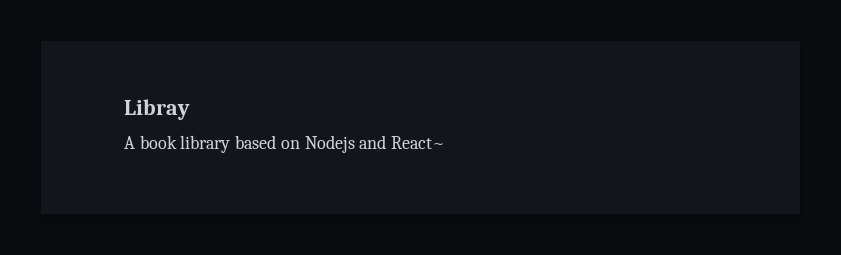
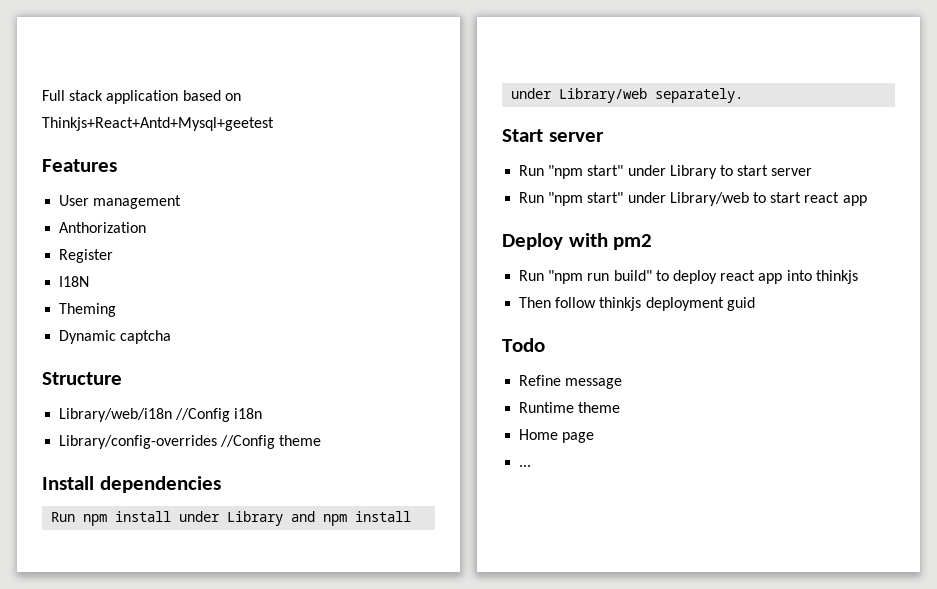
- Libray
- A book library based on Nodejs and React~
+ Full stack application based on Thinkjs+React+Antd+Mysql+geetest
+ Features
+ User management
+ Anthorization
+ Register
+ I18N
+ Theming
+ Dynamic captcha
+ Structure
+ Library/web/i18n //Config i18n
+ Library/config-overrides //Config theme
+ Install dependencies
+ Run npm install under Library and npm install under Library/web separately.
+ Start server
+ Run "npm start" under Library to start server
+ Run "npm start" under Library/web to start react app
+ Deploy with pm2
+ Run "npm run build" to deploy react app into thinkjs
+ Then follow thinkjs deployment guid
+ Todo
+ Refine message
+ Runtime theme
+ Home page
+ ...

